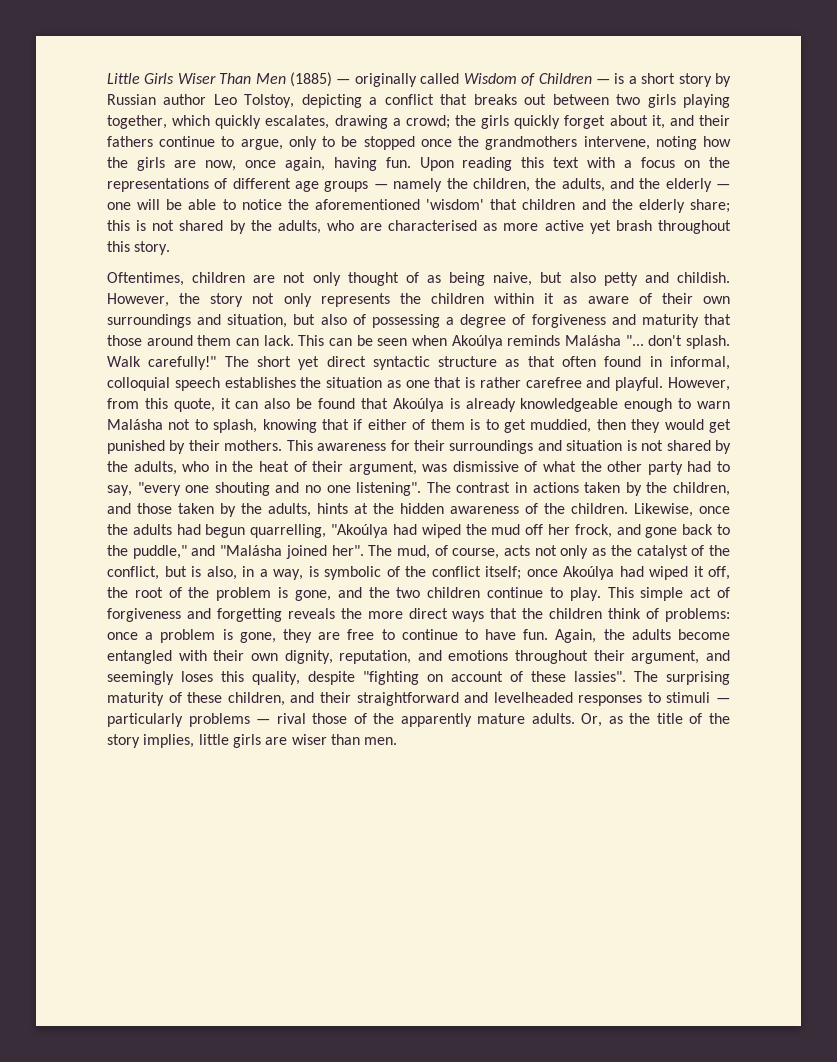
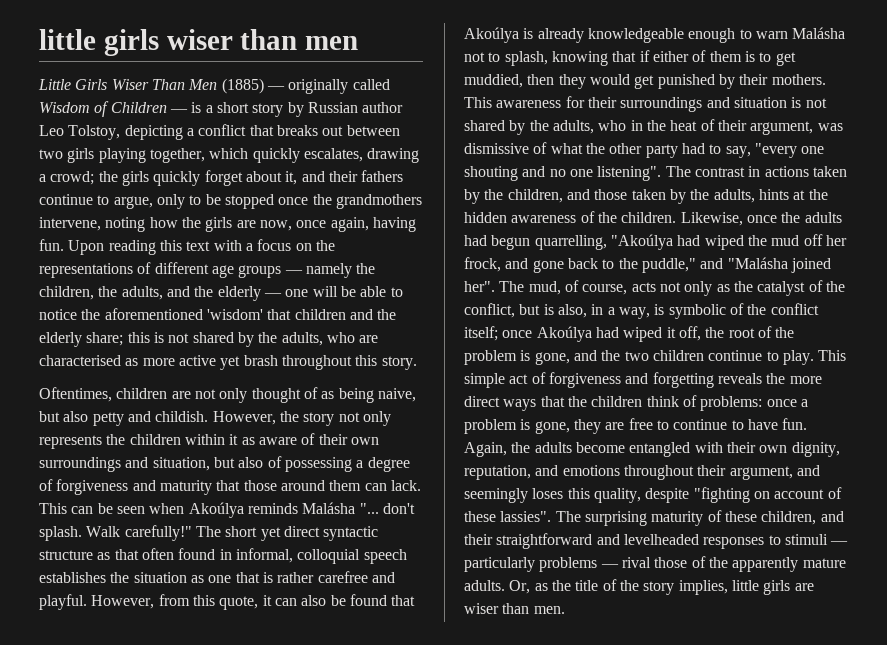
+ little girls wiser than men

